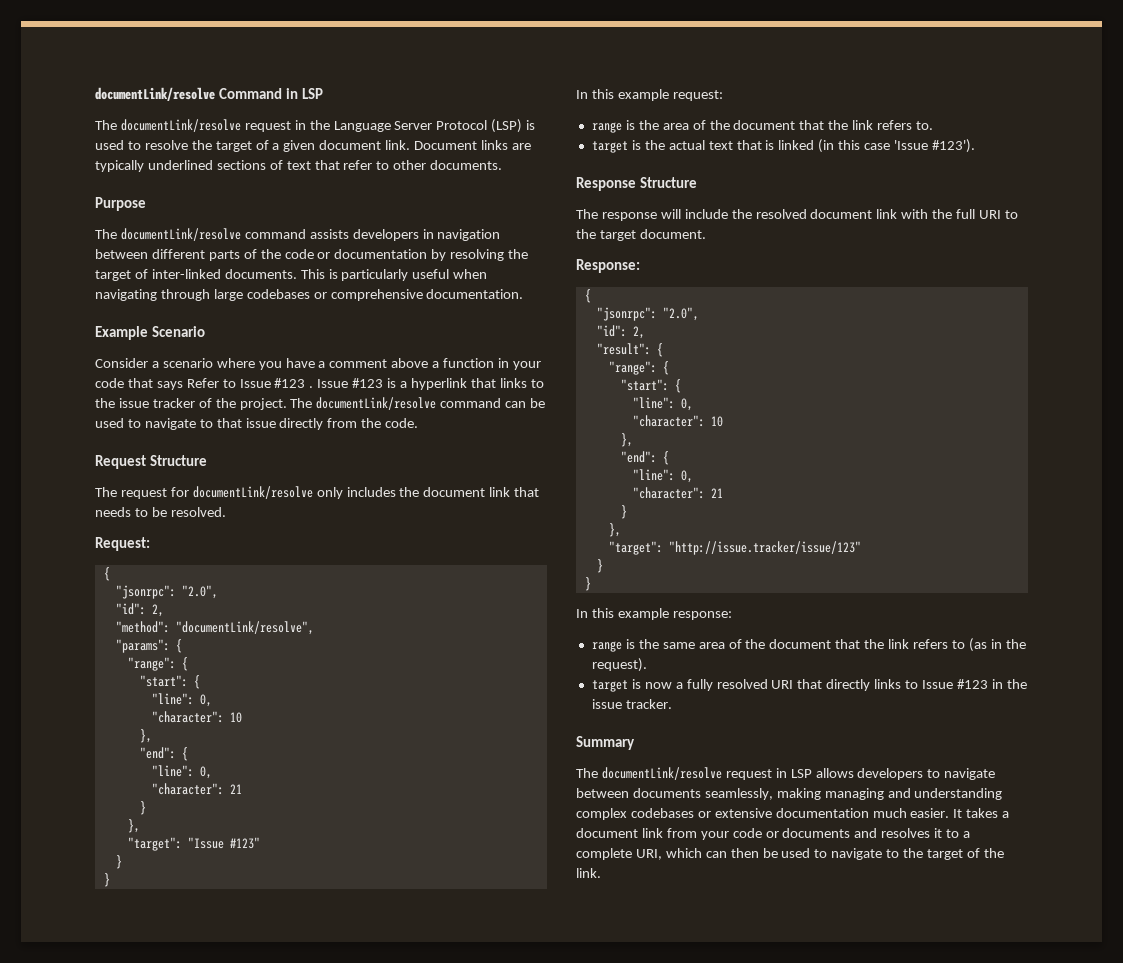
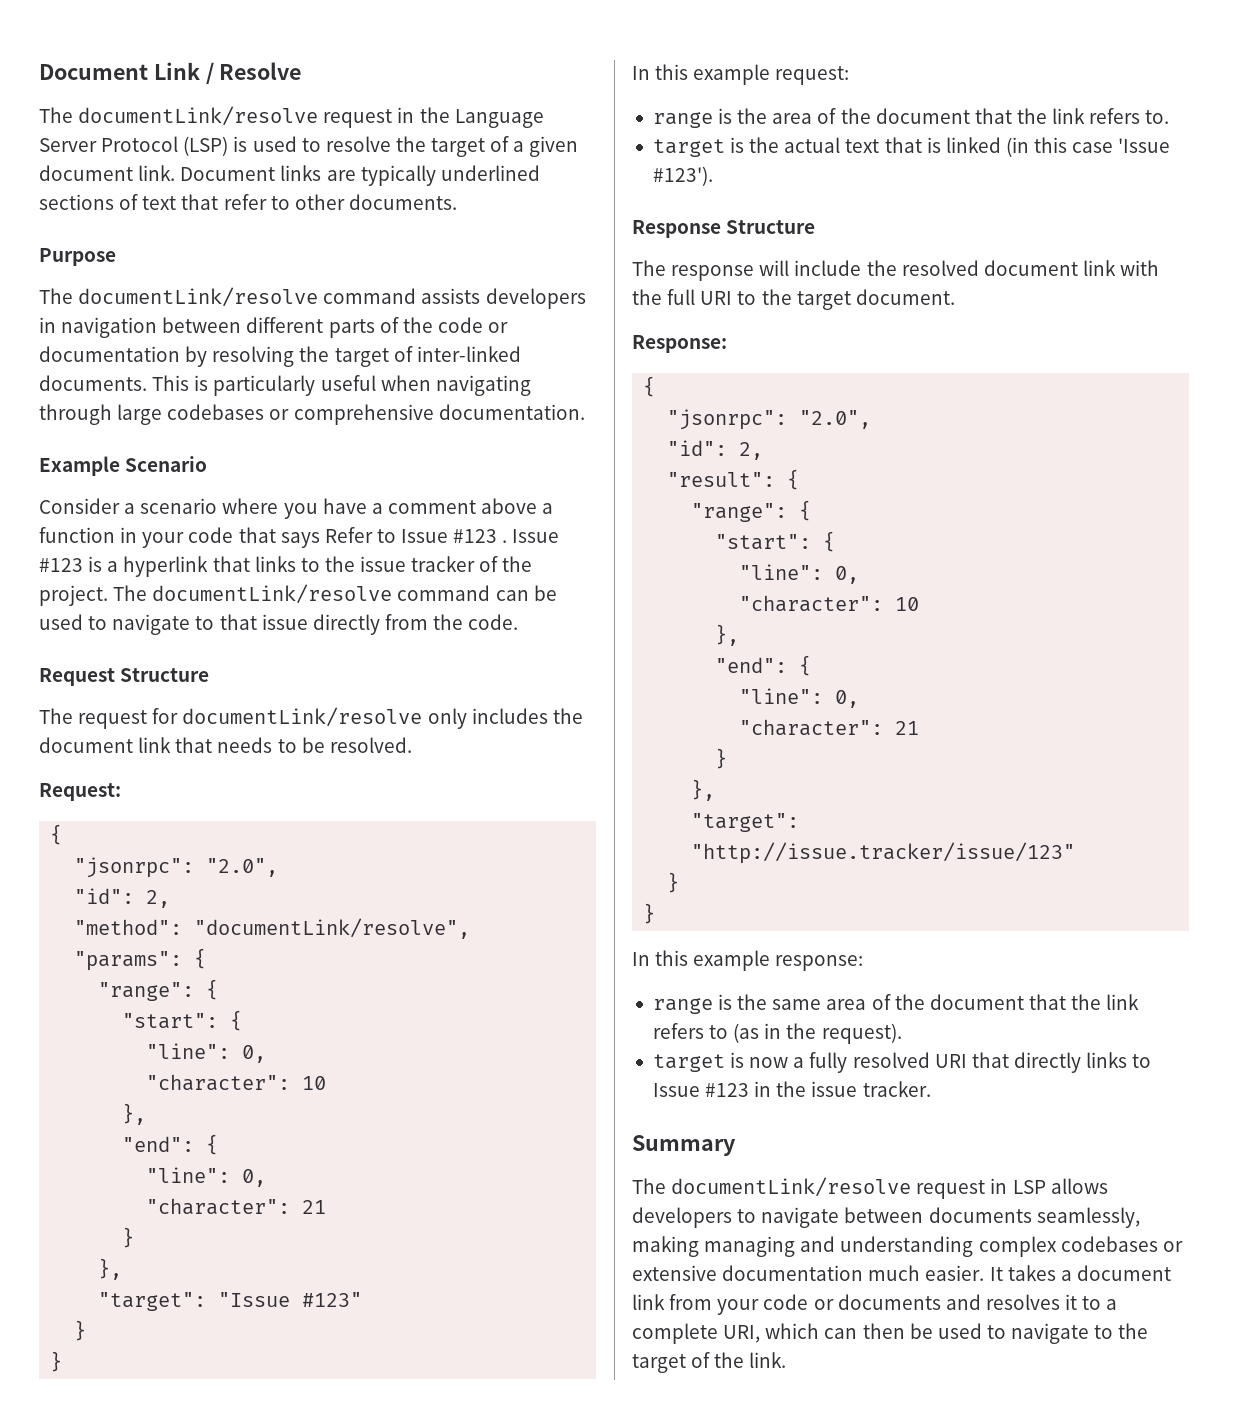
- documentLink/resolve Command in LSP
+ Document Link / Resolve

